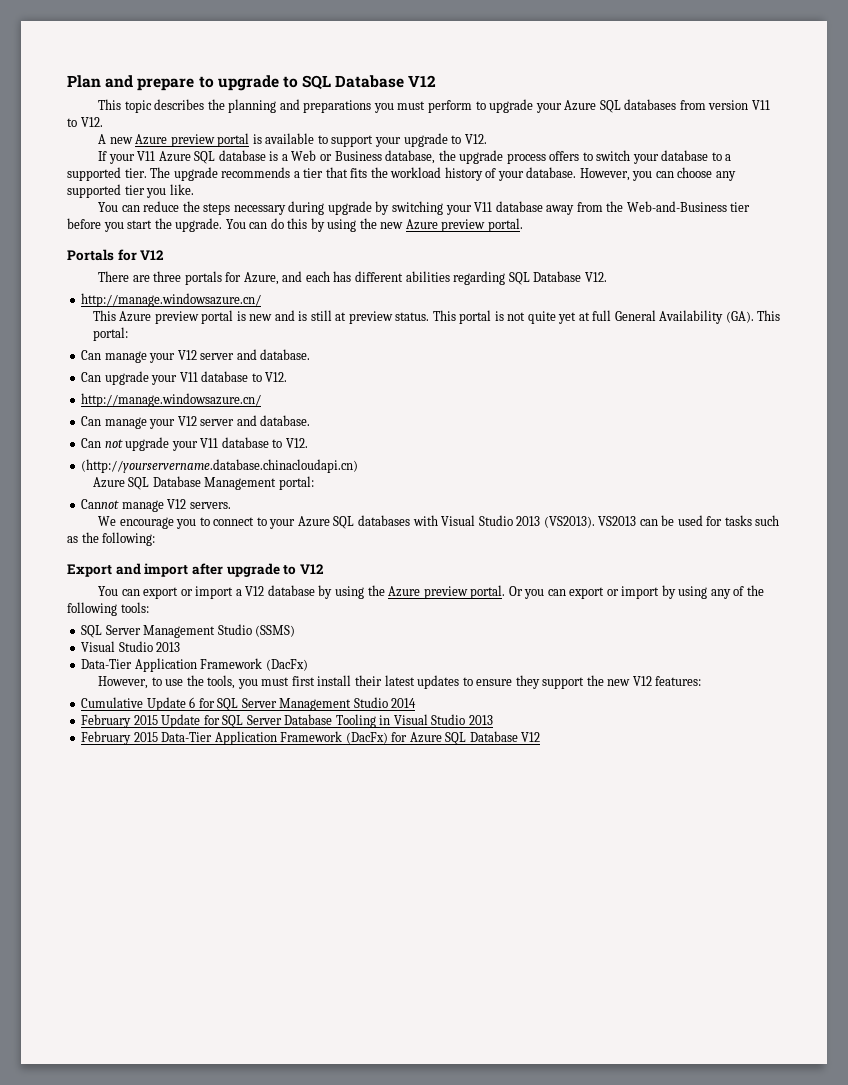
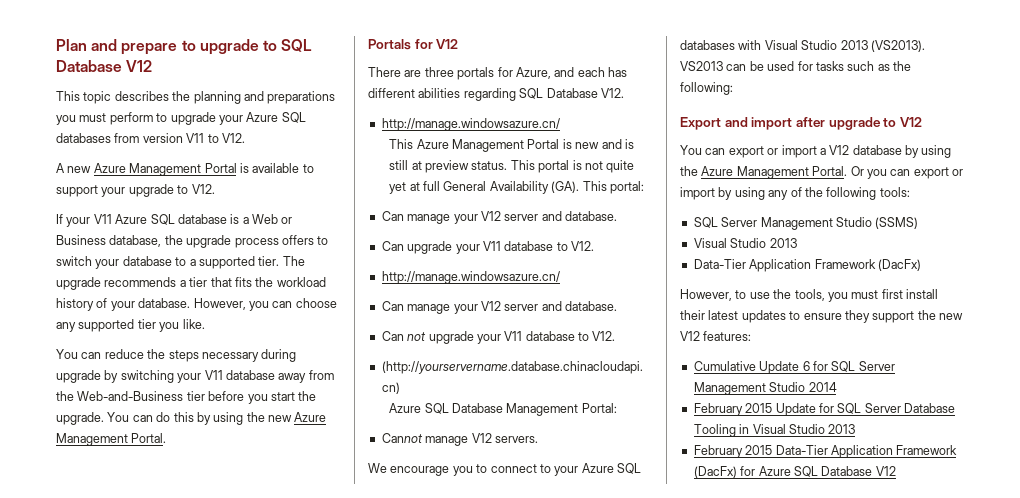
- A new Azure preview portal is available to support your upgrade to V12.
+ A new Azure Management Portal is available to support your upgrade to V12.
- You can do this by using the new Azure preview portal.
+ You can do this by using the new Azure Management Portal.
- This Azure preview portal is new and is still at preview status.
+ This Azure Management Portal is new and is still at preview status.
- Azure SQL Database Management portal:
+ Azure SQL Database Management Portal:
- You can export or import a V12 database by using the Azure preview portal.
+ You can export or import a V12 database by using the Azure Management Portal.

